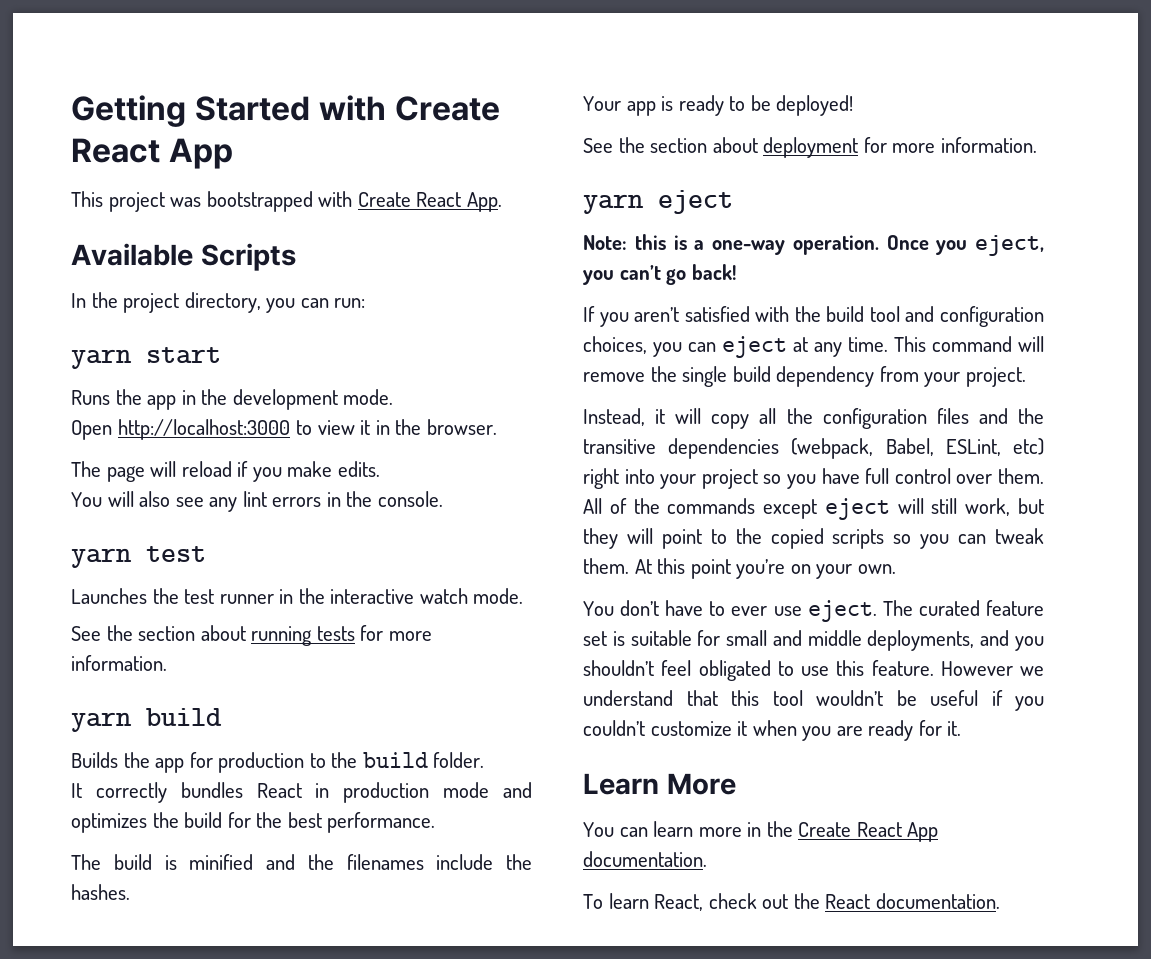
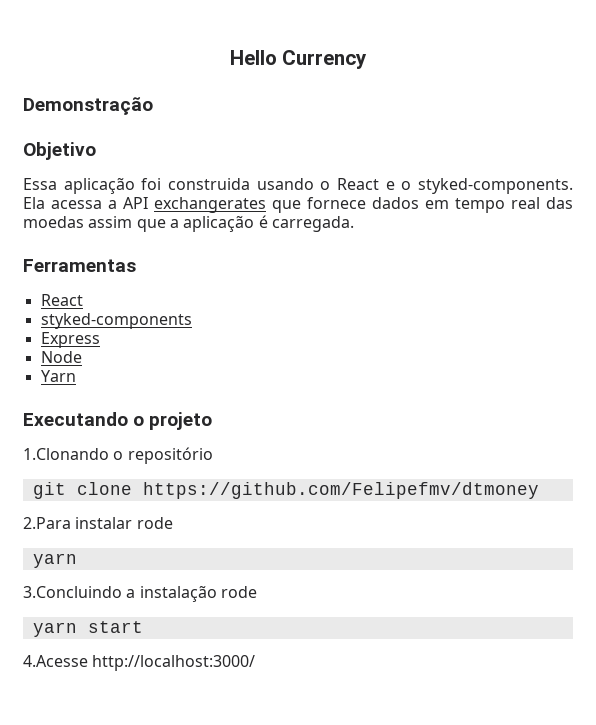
- Getting Started with Create React App
- This project was bootstrapped with Create React App.
- Available Scripts
- In the project directory, you can run:
+ Hello Currency
+ Demonstração
+ Objetivo
+ Essa aplicação foi construida usando o React e o styked-components. Ela acessa a API exchangerates que fornece dados em tempo real das moedas assim que a aplicação é carregada.
+ Ferramentas
+ React
+ styked-components
+ Express
+ Node
+ Yarn
+ Executando o projeto
+ 1.Clonando o repositório
+ git clone https://github.com/Felipefmv/dtmoney
+ 2.Para instalar rode
+ yarn
+ 3.Concluindo a instalação rode
  yarn start
- Runs the app in the development mode.
- Open http://localhost:3000 to view it in the browser.
- The page will reload if you make edits.
- You will also see any lint errors in the console.
- yarn test
- Launches the test runner in the interactive watch mode.
- See the section about running tests for more information.
- yarn build
- Builds the app for production to the build folder.
- It correctly bundles React in production mode and optimizes the build for the best performance.
- The build is minified and the filenames include the hashes.
- Your app is ready to be deployed!
- See the section about deployment for more information.
- yarn eject
- Note: this is a one-way operation. Once you eject, you can’t go back!
- If you aren’t satisfied with the build tool and configuration choices, you can eject at any time. This command will remove the single build dependency from your project.
- Instead, it will copy all the configuration files and the transitive dependencies (webpack, Babel, ESLint, etc) right into your project so you have full control over them. All of the commands except eject will still work, but they will point to the copied scripts so you can tweak them. At this point you’re on your own.
- You don’t have to ever use eject. The curated feature set is suitable for small and middle deployments, and you shouldn’t feel obligated to use this feature. However we understand that this tool wouldn’t be useful if you couldn’t customize it when you are ready for it.
- Learn More
- You can learn more in the Create React App documentation.
- To learn React, check out the React documentation.
+ 4.Acesse http://localhost:3000/

